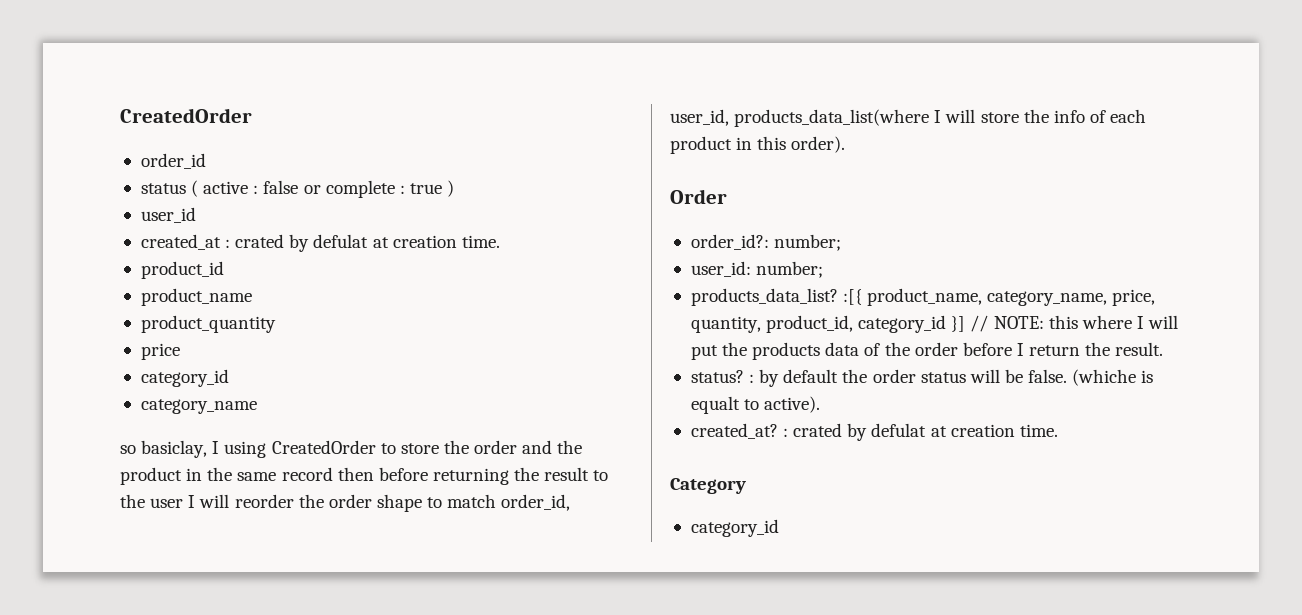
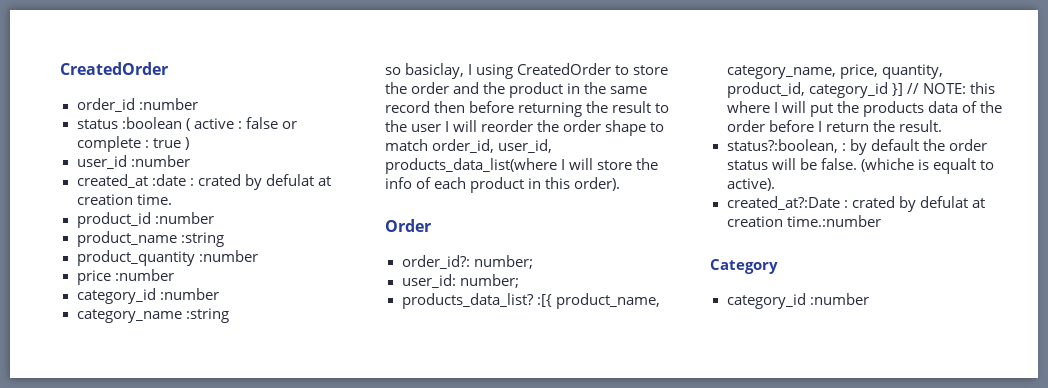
- order_id
- status ( active : false or complete : true )
+ order_id :number
+ status :boolean ( active : false or complete : true )
- user_id
+ user_id :number
- created_at : crated by defulat at creation time.
+ created_at :date : crated by defulat at creation time.
- product_id
+ product_id :number
- product_name
+ product_name :string
- product_quantity
+ product_quantity :number
- price
- category_id
+ price :number
+ category_id :number
- category_name
+ category_name :string
- status? : by default the order status will be false.
+ status?:boolean, : by default the order status will be false.
- created_at? : crated by defulat at creation time.
+ created_at?:Date : crated by defulat at creation time.:number
  Category
- category_id
+ category_id :number

